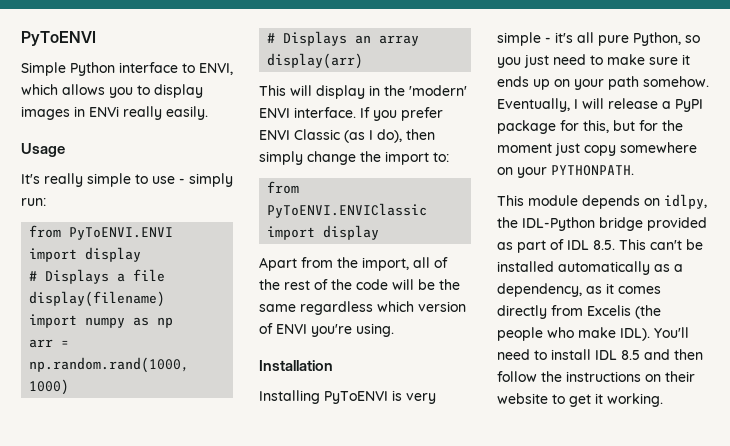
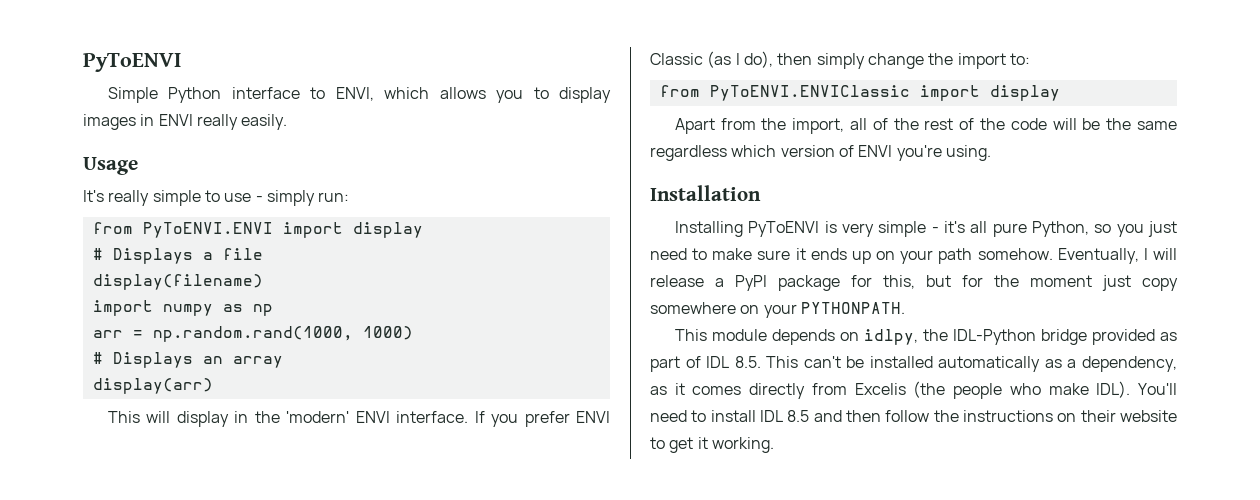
- Simple Python interface to ENVI, which allows you to display images in ENVi really easily.
+ Simple Python interface to ENVI, which allows you to display images in ENVI really easily.

